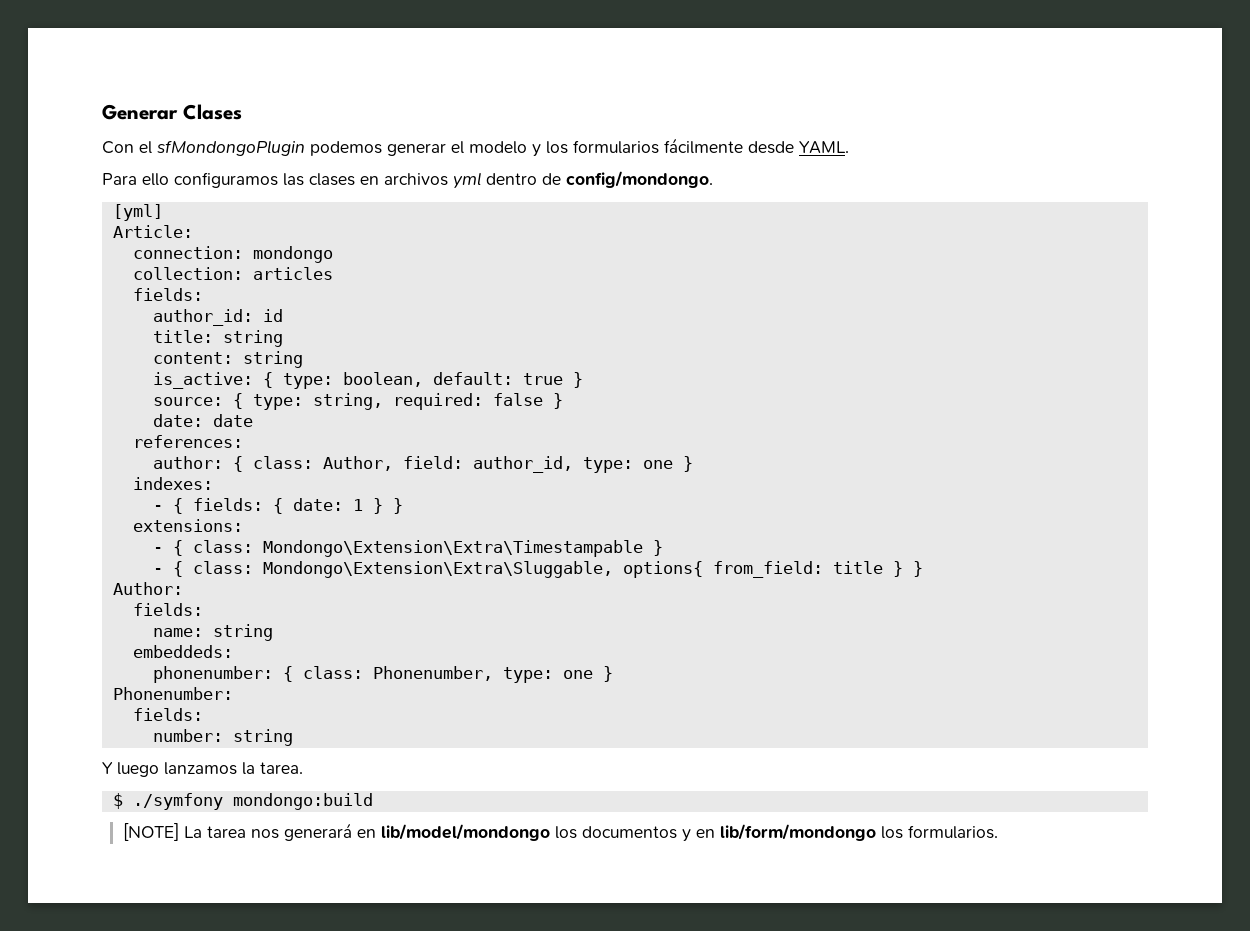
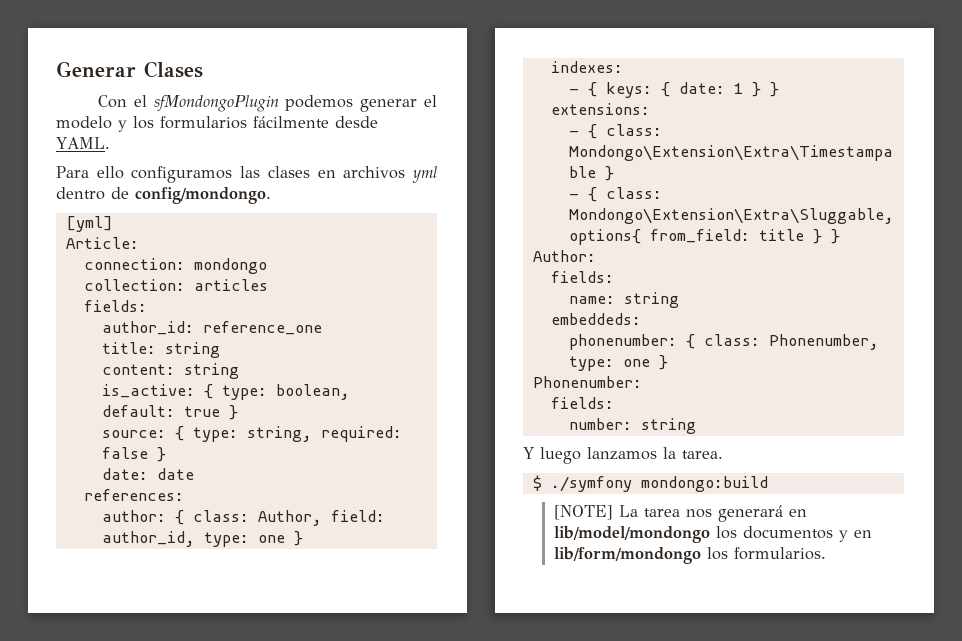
- author_id: id
+ author_id: reference_one
- - { fields: { date: 1 } }
+ - { keys: { date: 1 } }

